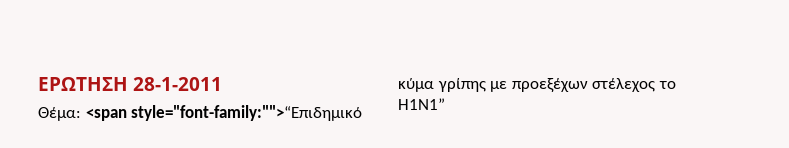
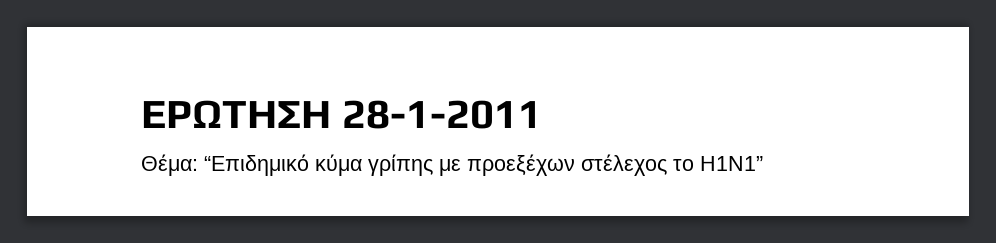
- Θέμα: <span style="font-family:"">“Επιδημικό κύμα γρίπης με προεξέχων στέλεχος το Η1Ν1”
+ Θέμα: “Επιδημικό κύμα γρίπης με προεξέχων στέλεχος το Η1Ν1”

